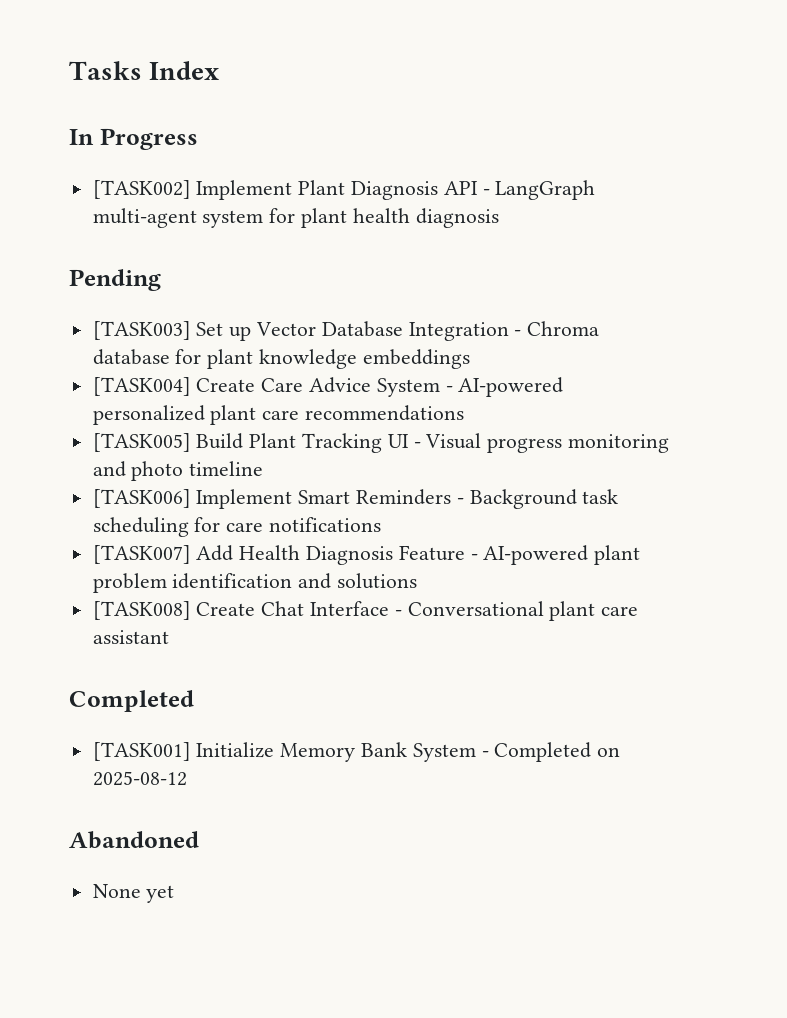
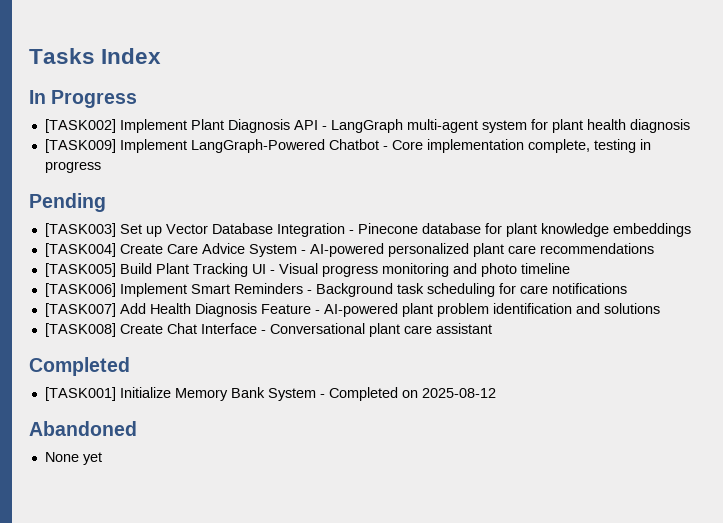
+ [TASK009] Implement LangGraph-Powered Chatbot - Core implementation complete, testing in progress
- [TASK003] Set up Vector Database Integration - Chroma database for plant knowledge embeddings
+ [TASK003] Set up Vector Database Integration - Pinecone database for plant knowledge embeddings

